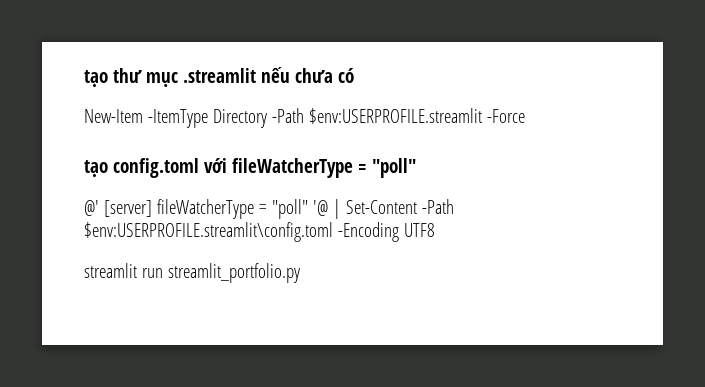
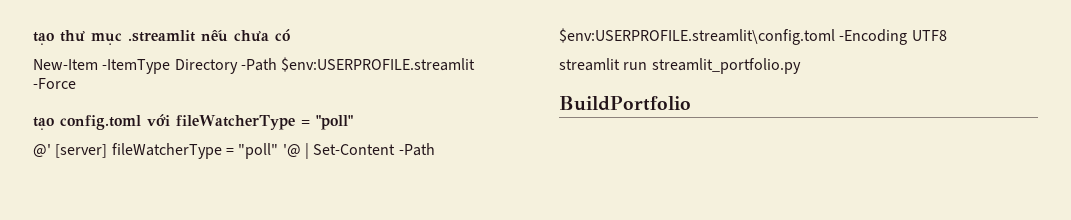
+ BuildPortfolio

